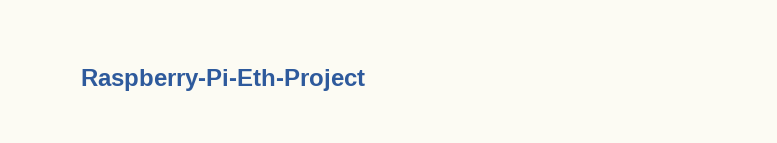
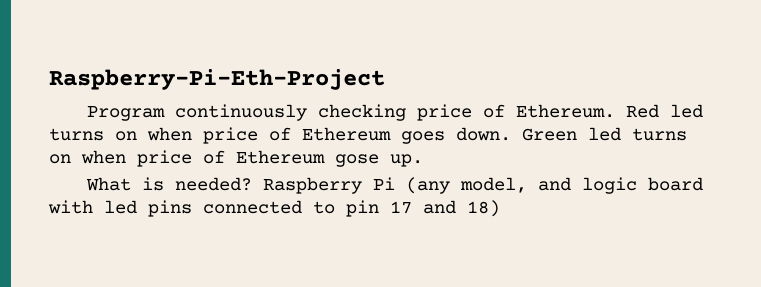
+ Program continuously checking price of Ethereum. Red led turns on when price of Ethereum goes down. Green led turns on when price of Ethereum gose up.
+ What is needed? Raspberry Pi (any model, and logic board with led pins connected to pin 17 and 18)

